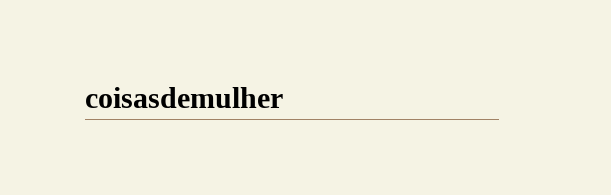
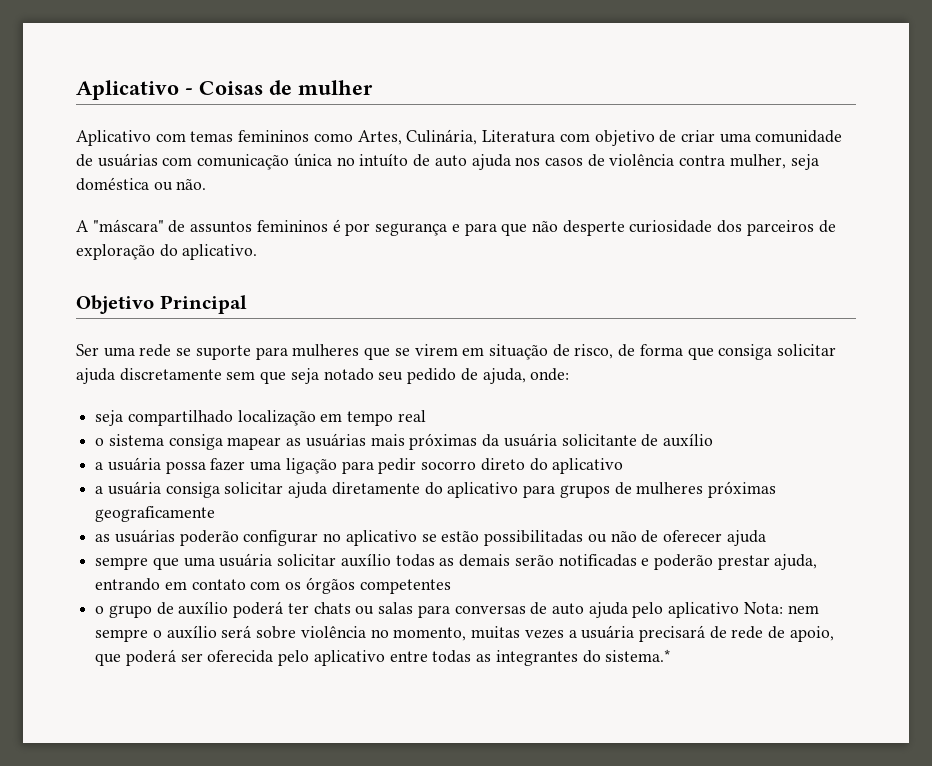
- coisasdemulher
+ Aplicativo - Coisas de mulher
+ Aplicativo com temas femininos como Artes, Culinária, Literatura com objetivo de criar uma comunidade de usuárias com comunicação única no intuíto de auto ajuda nos casos de violência contra mulher, seja doméstica ou não.
+ A "máscara" de assuntos femininos é por segurança e para que não desperte curiosidade dos parceiros de exploração do aplicativo.
+ Objetivo Principal
+ Ser uma rede se suporte para mulheres que se virem em situação de risco, de forma que consiga solicitar ajuda discretamente sem que seja notado seu pedido de ajuda, onde:
+ seja compartilhado localização em tempo real
+ o sistema consiga mapear as usuárias mais próximas da usuária solicitante de auxílio
+ a usuária possa fazer uma ligação para pedir socorro direto do aplicativo
+ a usuária consiga solicitar ajuda diretamente do aplicativo para grupos de mulheres próximas geograficamente
+ as usuárias poderão configurar no aplicativo se estão possibilitadas ou não de oferecer ajuda
+ sempre que uma usuária solicitar auxílio todas as demais serão notificadas e poderão prestar ajuda, entrando em contato com os órgãos competentes
+ o grupo de auxílio poderá ter chats ou salas para conversas de auto ajuda pelo aplicativo Nota: nem sempre o auxílio será sobre violência no momento, muitas vezes a usuária precisará de rede de apoio, que poderá ser oferecida pelo aplicativo entre todas as integrantes do sistema.*

